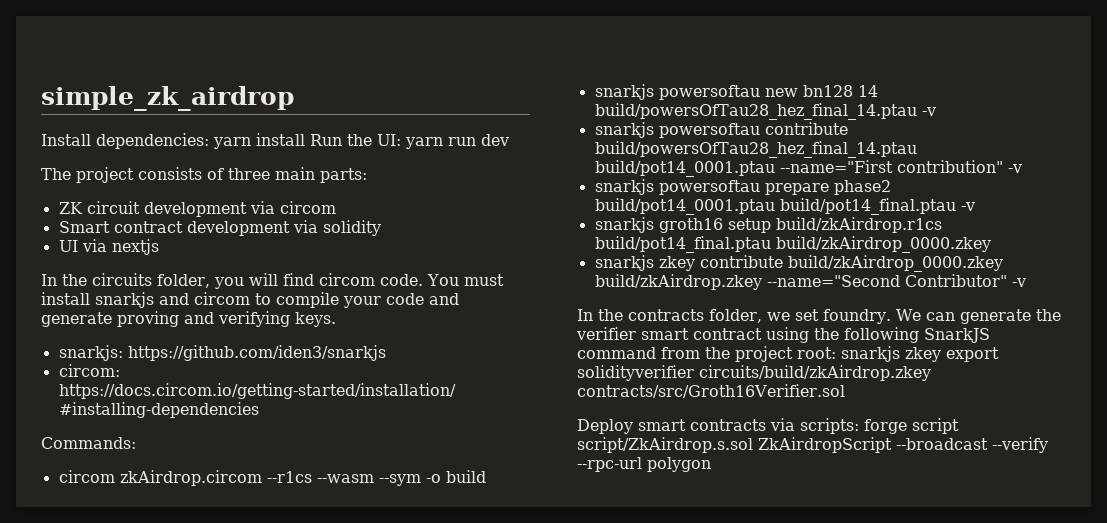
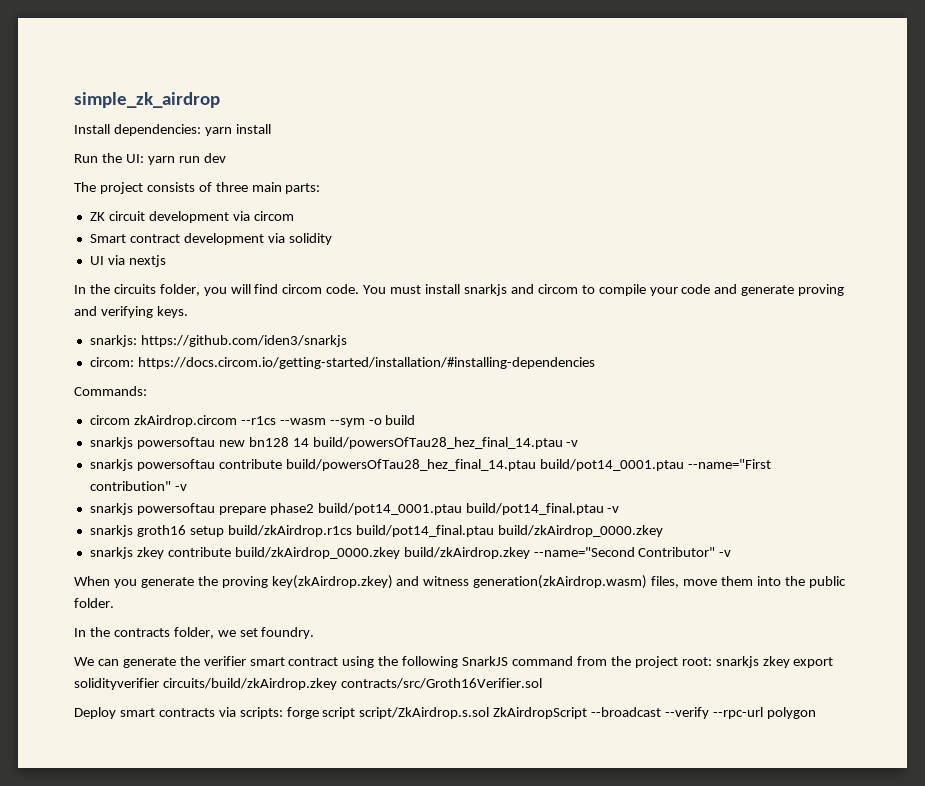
- Install dependencies: yarn install Run the UI: yarn run dev
+ Install dependencies: yarn install
+ Run the UI: yarn run dev
+ When you generate the proving key(zkAirdrop.zkey) and witness generation(zkAirdrop.wasm) files, move them into the public folder.
- In the contracts folder, we set foundry. We can generate the verifier smart contract using the following SnarkJS command from the project root: snarkjs zkey export solidityverifier circuits/build/zkAirdrop.zkey contracts/src/Groth16Verifier.sol
+ In the contracts folder, we set foundry.
+ We can generate the verifier smart contract using the following SnarkJS command from the project root: snarkjs zkey export solidityverifier circuits/build/zkAirdrop.zkey contracts/src/Groth16Verifier.sol

